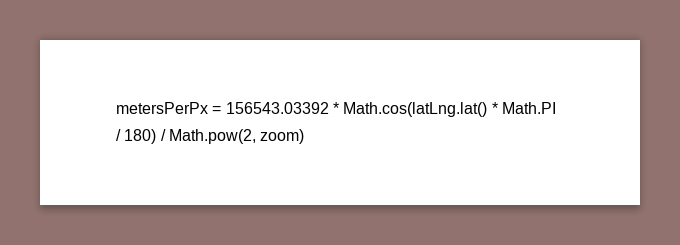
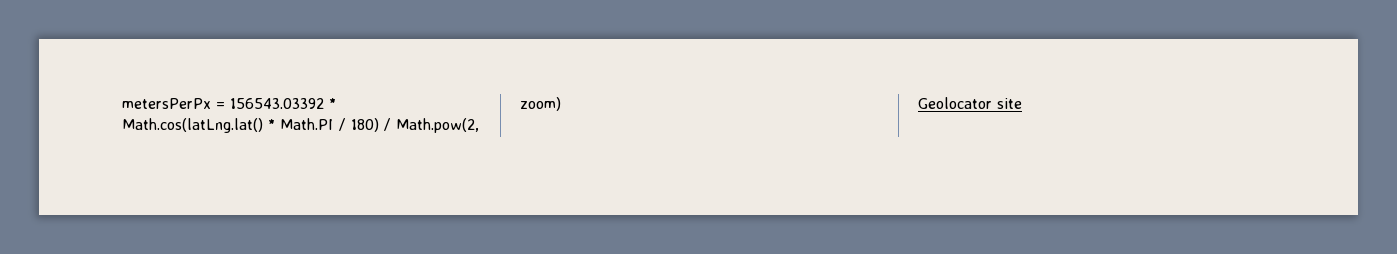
+ Geolocator site

